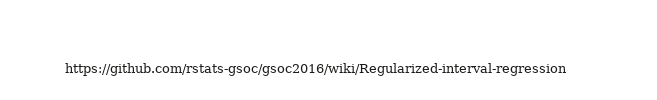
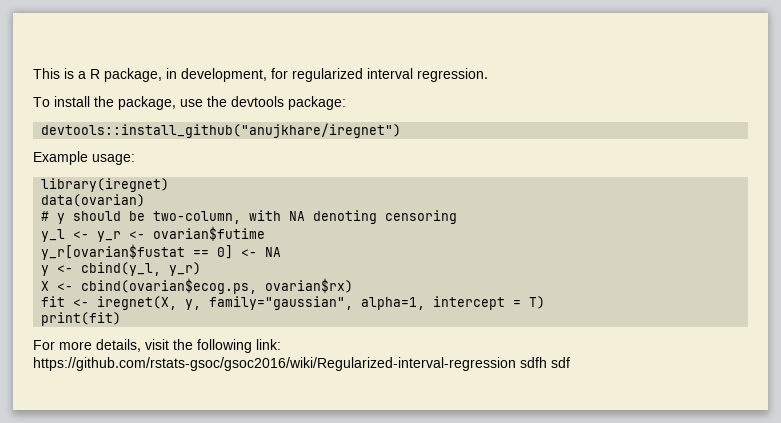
- https://github.com/rstats-gsoc/gsoc2016/wiki/Regularized-interval-regression
+ This is a R package, in development, for regularized interval regression.
+ To install the package, use the devtools package:
+ devtools::install_github("anujkhare/iregnet")
+ Example usage:
+ library(iregnet)
+ data(ovarian)
+ # y should be two-column, with NA denoting censoring
+ y_l <- y_r <- ovarian$futime
+ y_r[ovarian$fustat == 0] <- NA
+ y <- cbind(y_l, y_r)
+ X <- cbind(ovarian$ecog.ps, ovarian$rx)
+ fit <- iregnet(X, y, family="gaussian", alpha=1, intercept = T)
+ print(fit)
+ For more details, visit the following link: https://github.com/rstats-gsoc/gsoc2016/wiki/Regularized-interval-regression sdfh sdf

